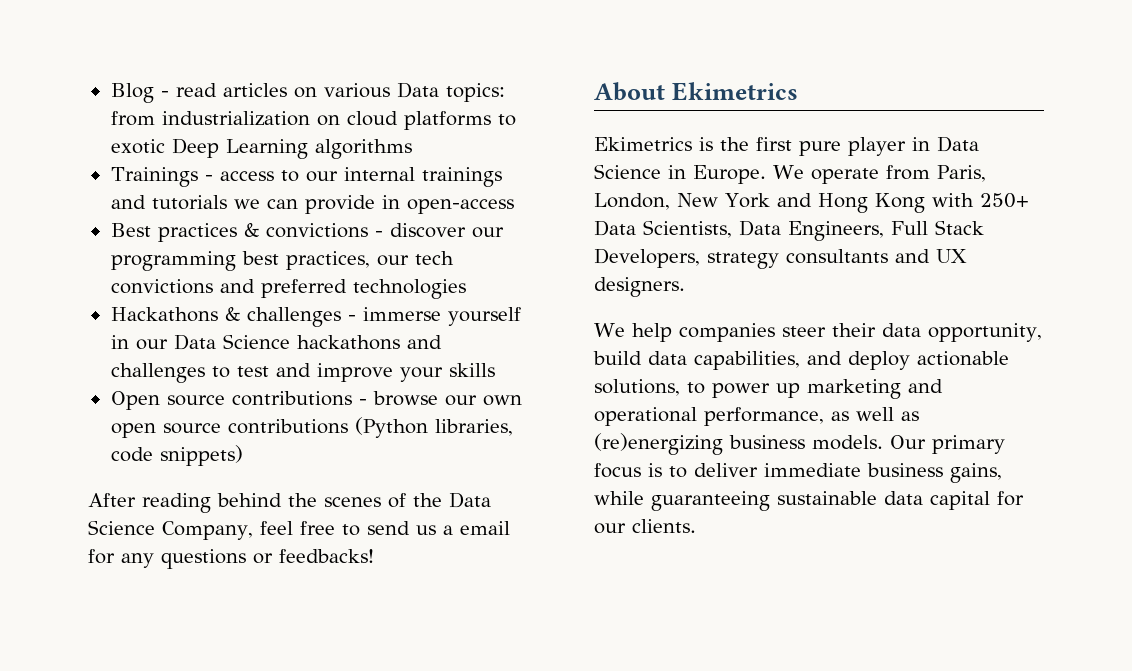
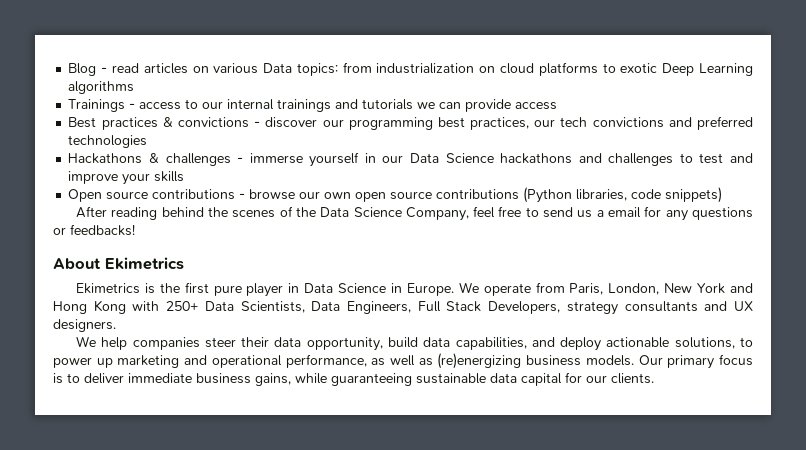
- Trainings - access to our internal trainings and tutorials we can provide in open-access
+ Trainings - access to our internal trainings and tutorials we can provide access

